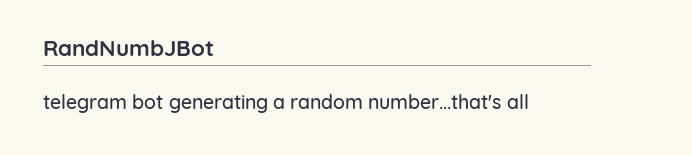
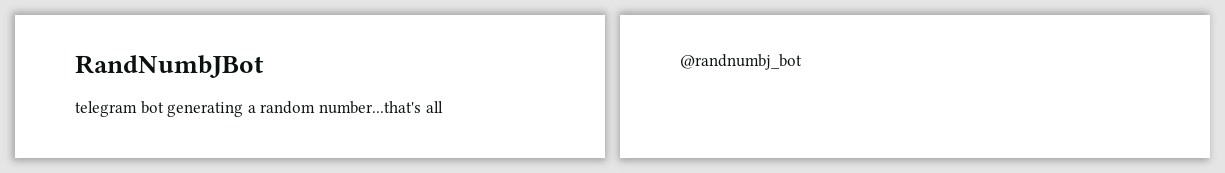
- telegram bot generating a random number...that's all
+ telegram bot generating a random number...that's all @randnumbj_bot

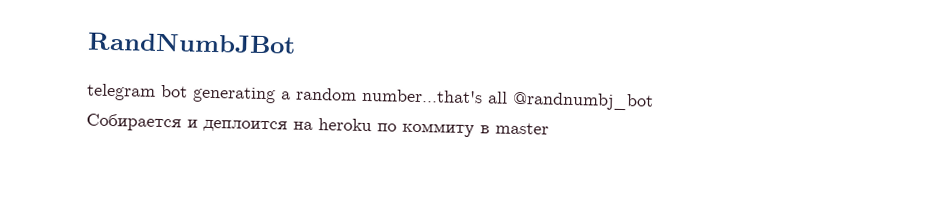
+ Собирается и деплоится на heroku по коммиту в master

